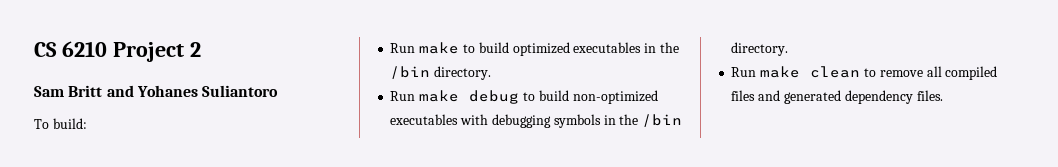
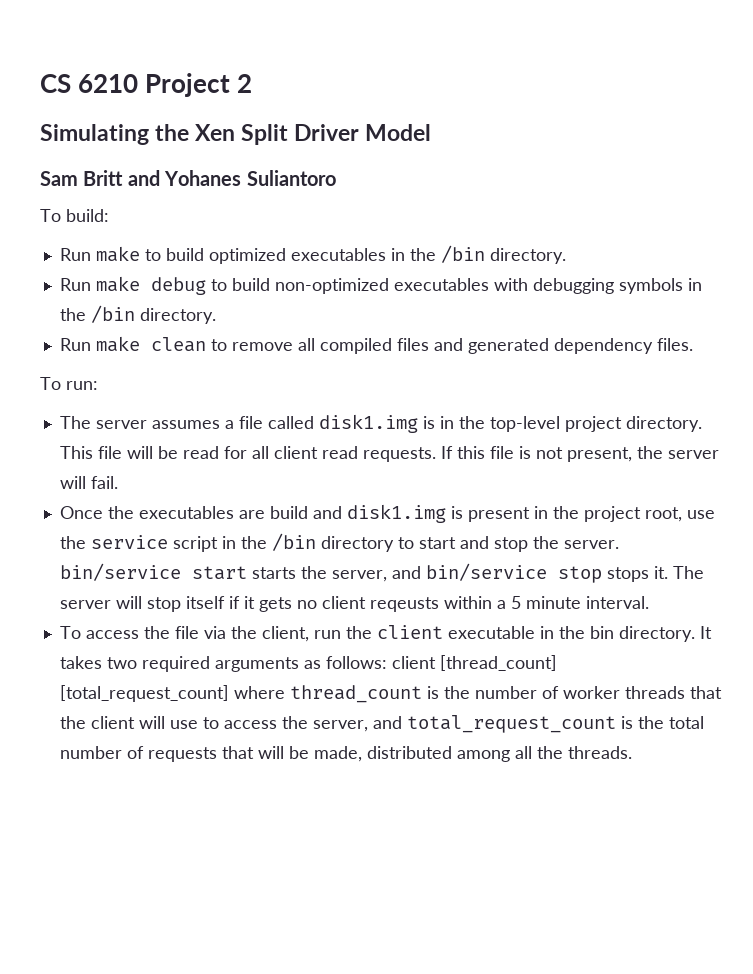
+ Simulating the Xen Split Driver Model
+ To run:
+ The server assumes a file called disk1.img is in the top-level project directory. This file will be read for all client read requests. If this file is not present, the server will fail.
+ Once the executables are build and disk1.img is present in the project root, use the service script in the /bin directory to start and stop the server. bin/service start starts the server, and bin/service stop stops it. The server will stop itself if it gets no client reqeusts within a 5 minute interval.
+ To access the file via the client, run the client executable in the bin directory. It takes two required arguments as follows: client [thread_count] [total_request_count] where thread_count is the number of worker threads that the client will use to access the server, and total_request_count is the total number of requests that will be made, distributed among all the threads.

